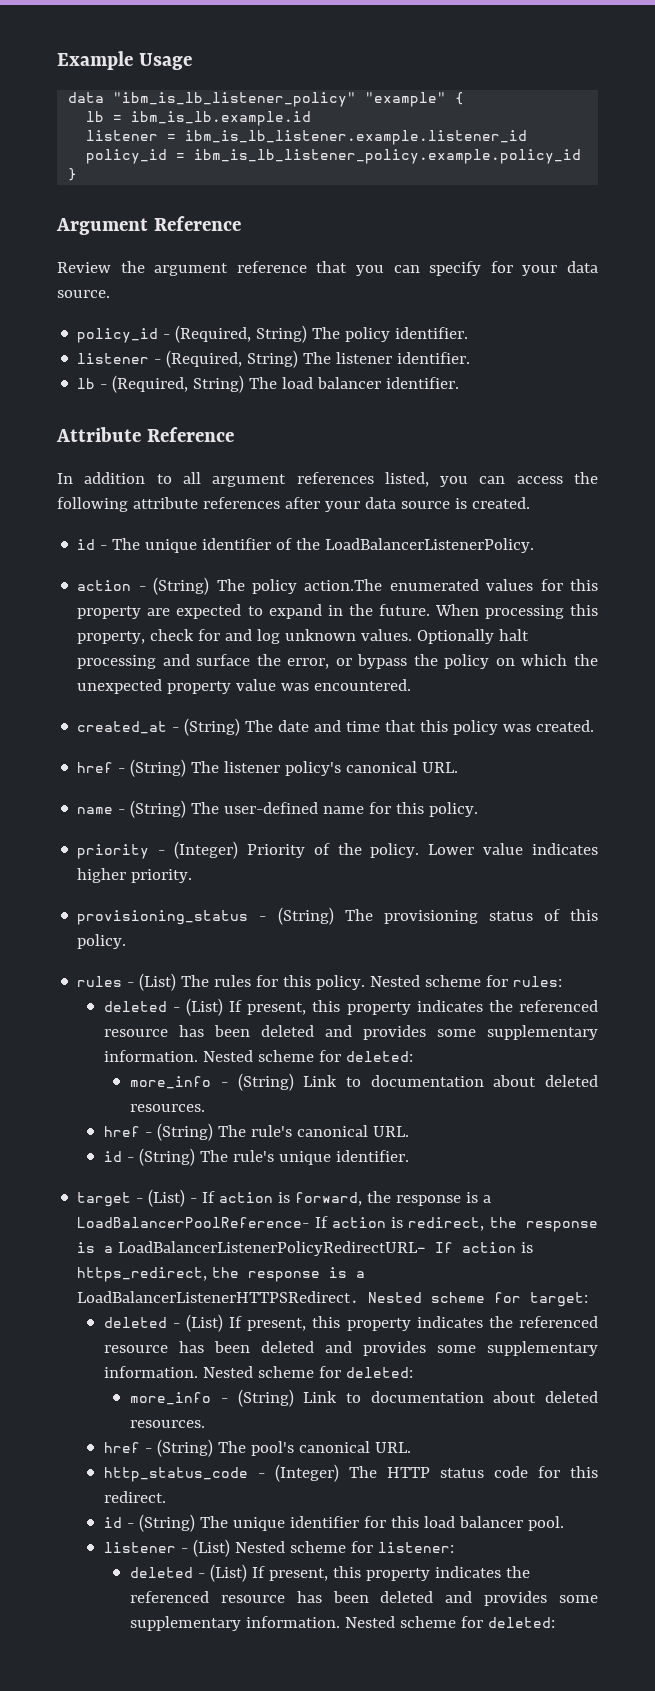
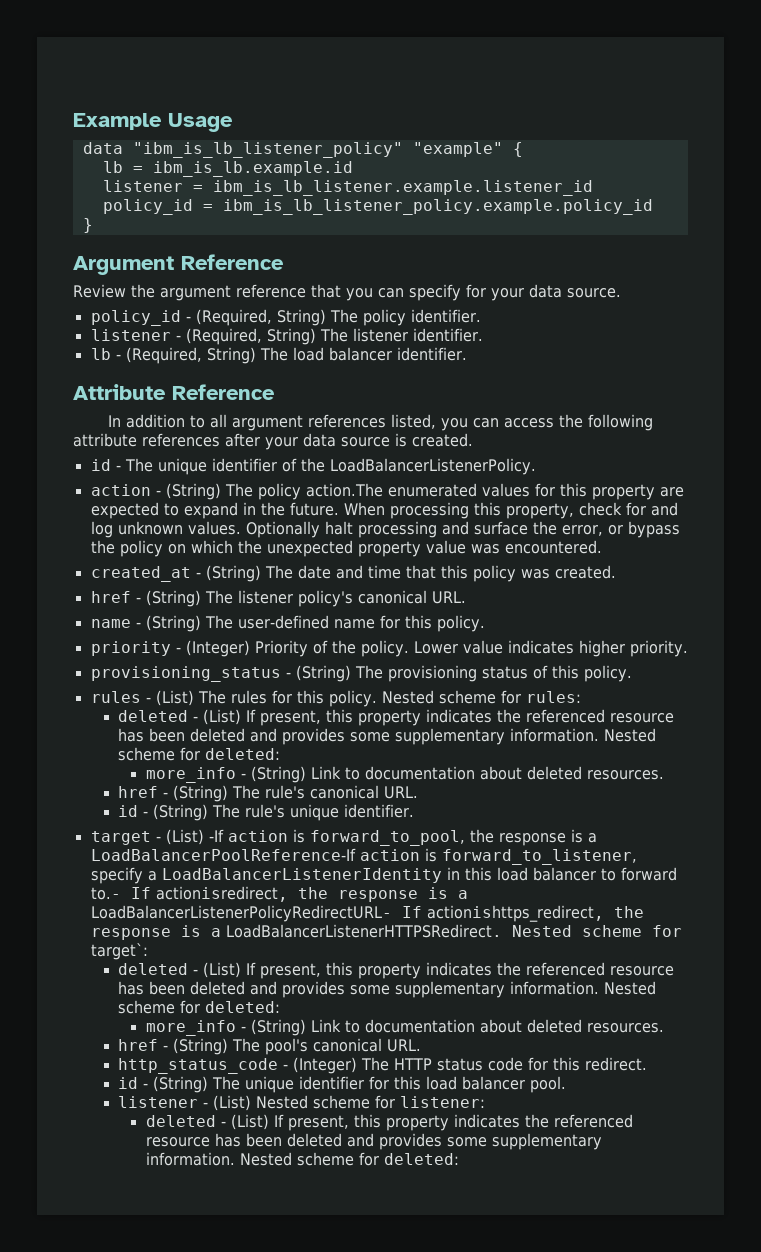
- target - (List) - If action is forward, the response is a LoadBalancerPoolReference- If action is redirect, the response is a LoadBalancerListenerPolicyRedirectURL- If action is https_redirect, the response is a LoadBalancerListenerHTTPSRedirect.
+ target - (List) -If action is forward_to_pool, the response is a LoadBalancerPoolReference-If action is forward_to_listener, specify a LoadBalancerListenerIdentity in this load balancer to forward to.- If actionisredirect, the response is a LoadBalancerListenerPolicyRedirectURL- If actionishttps_redirect, the response is a LoadBalancerListenerHTTPSRedirect.
- Nested scheme for target:
+ Nested scheme for target`:

